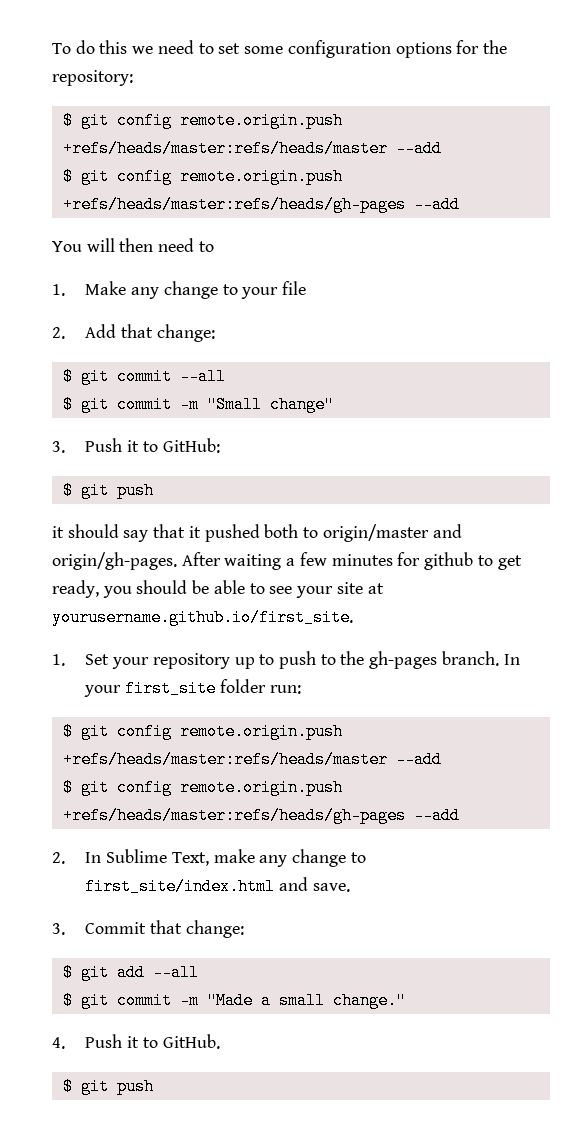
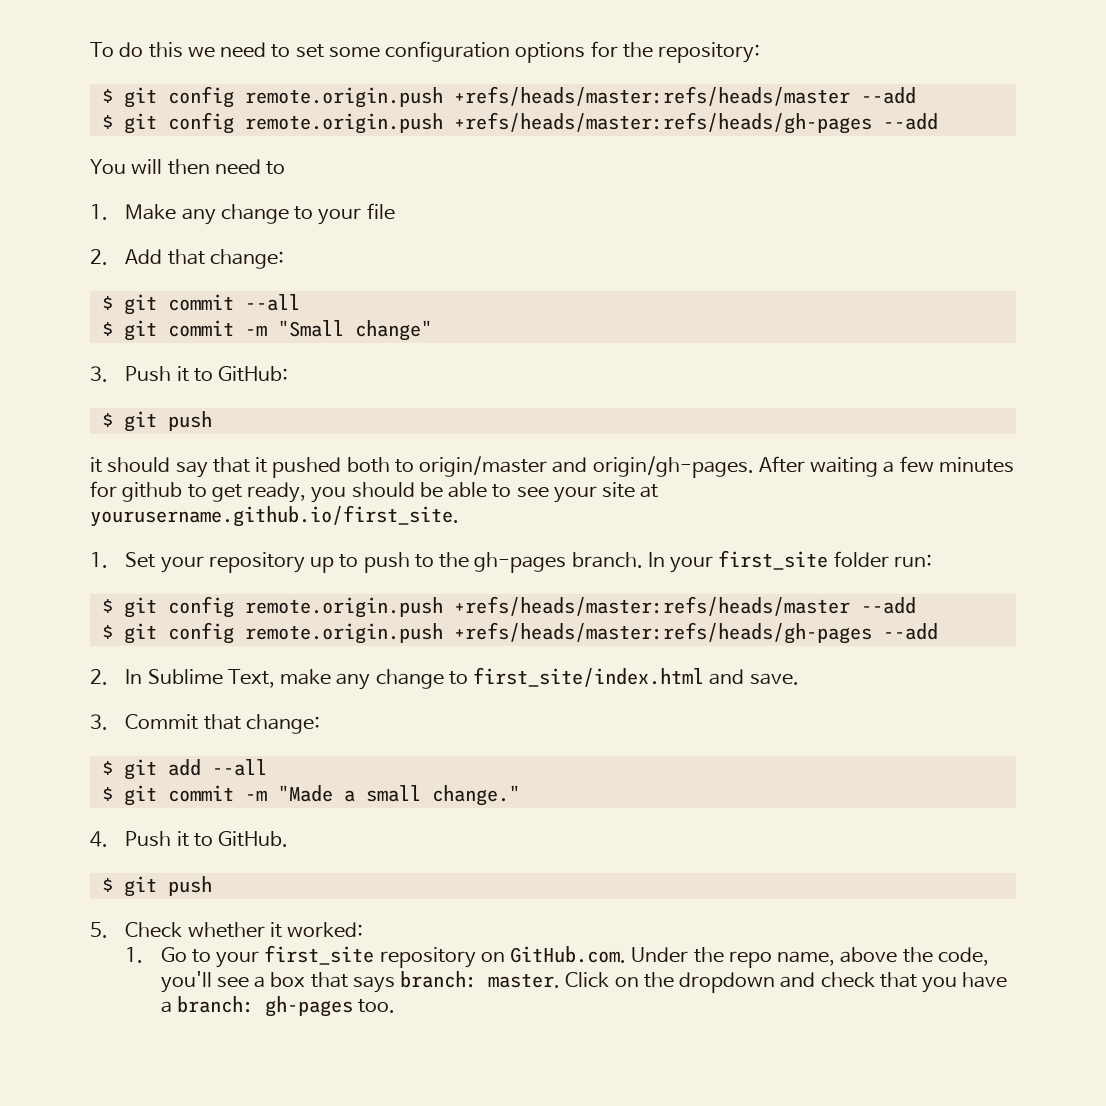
+ 5. Check whether it worked:
+ 1. Go to your first_site repository on GitHub.com. Under the repo name, above the code, you'll see a box that says branch: master. Click on the dropdown and check that you have a branch: gh-pages too.

